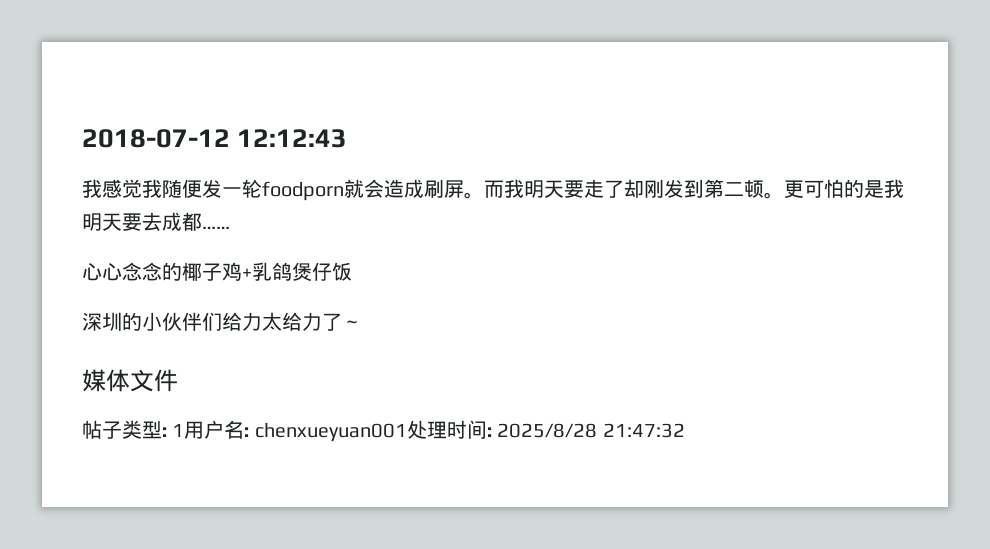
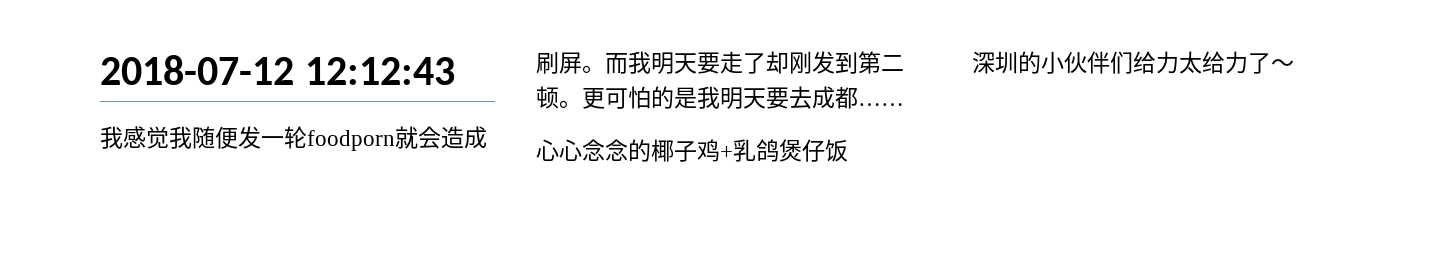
- 媒体文件
- 帖子类型: 1用户名: chenxueyuan001处理时间: 2025/8/28 21:47:32

